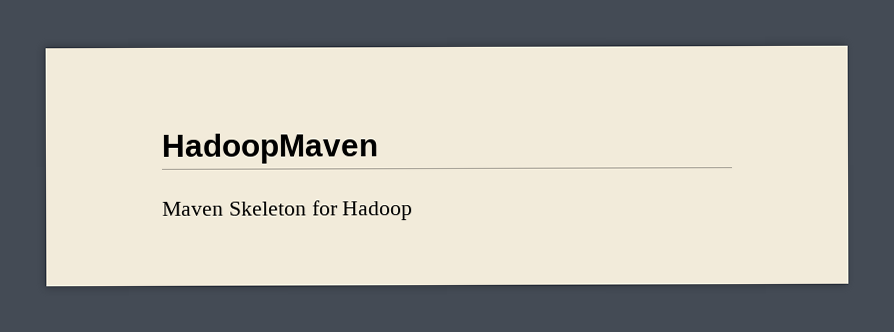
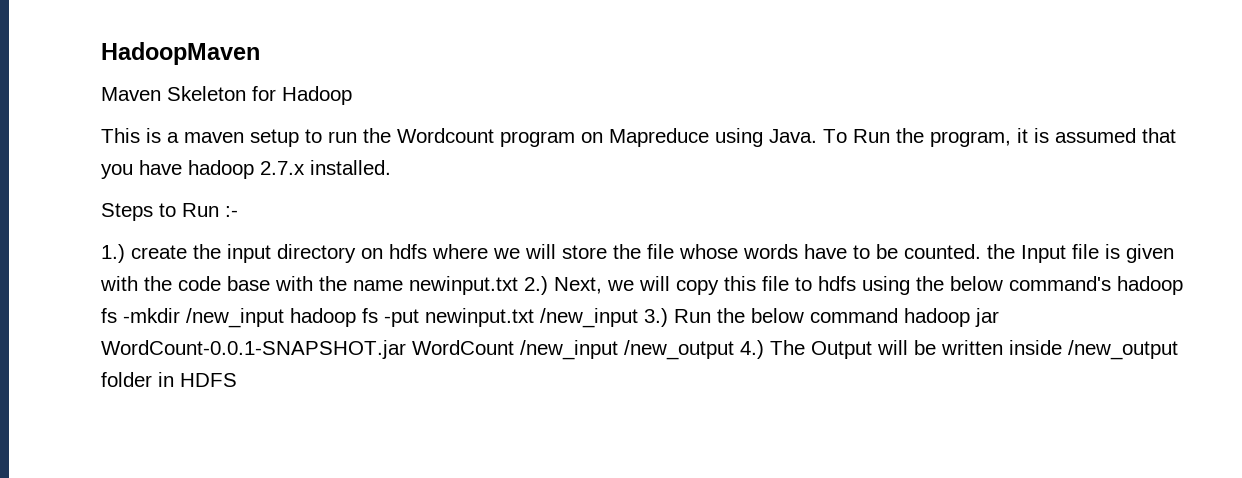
+ This is a maven setup to run the Wordcount program on Mapreduce using Java. To Run the program, it is assumed that you have hadoop 2.7.x installed.
+ Steps to Run :-
+ 1.) create the input directory on hdfs where we will store the file whose words have to be counted. the Input file is given with the code base with the name newinput.txt 2.) Next, we will copy this file to hdfs using the below command's hadoop fs -mkdir /new_input hadoop fs -put newinput.txt /new_input 3.) Run the below command hadoop jar WordCount-0.0.1-SNAPSHOT.jar WordCount /new_input /new_output 4.) The Output will be written inside /new_output folder in HDFS

